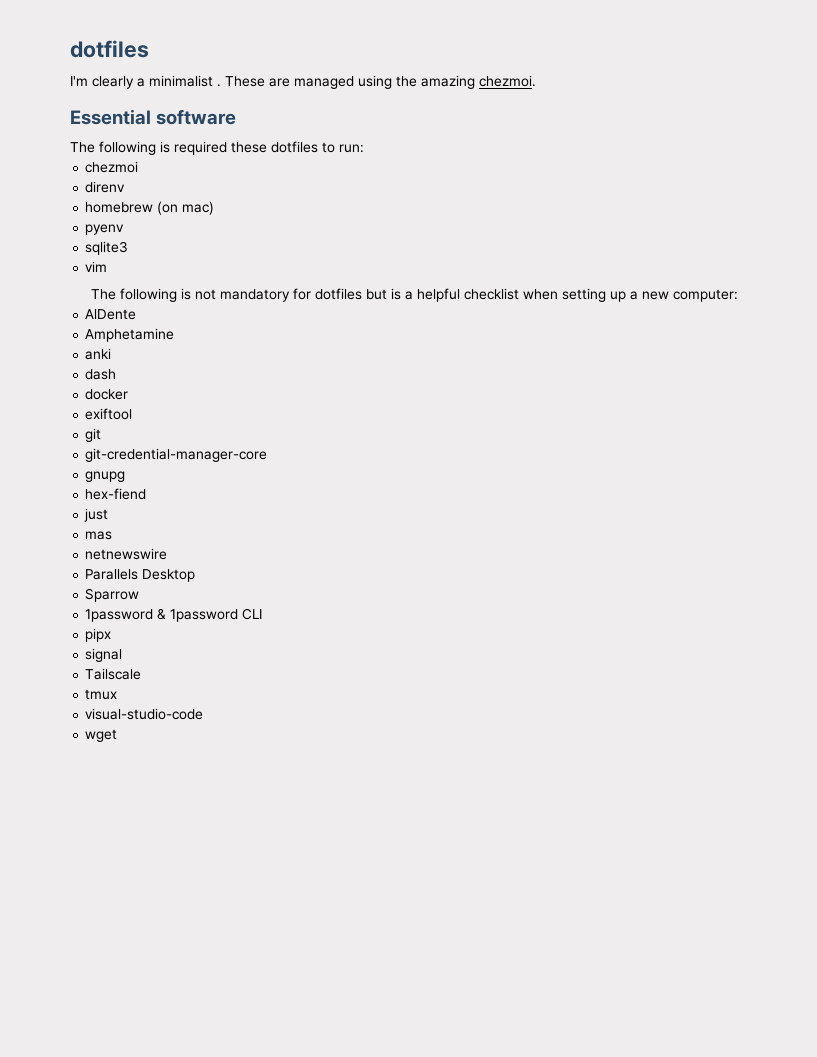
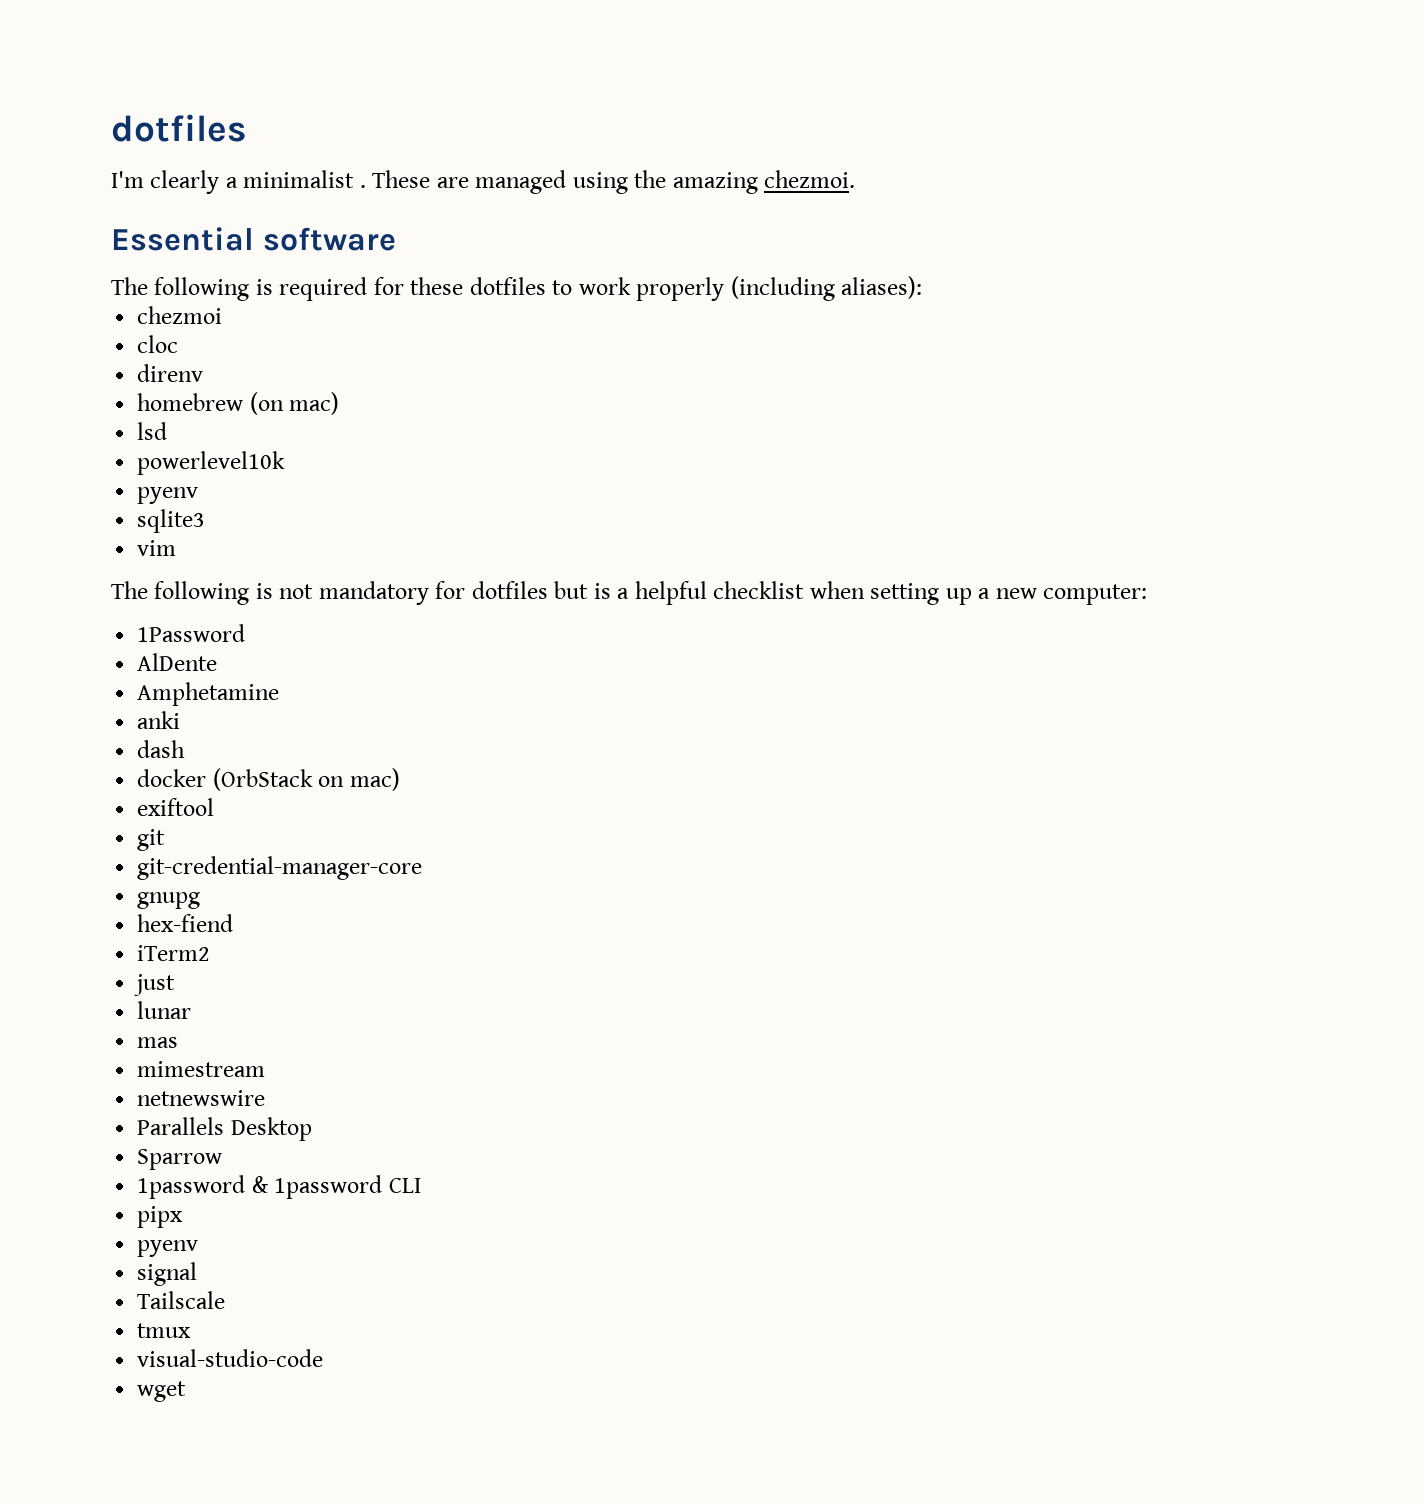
- The following is required these dotfiles to run:
+ The following is required for these dotfiles to work properly (including aliases):
+ cloc
+ lsd
+ powerlevel10k
+ 1Password
- docker
+ docker (OrbStack on mac)
+ iTerm2
+ lunar
+ mimestream
  pipx
+ pyenv

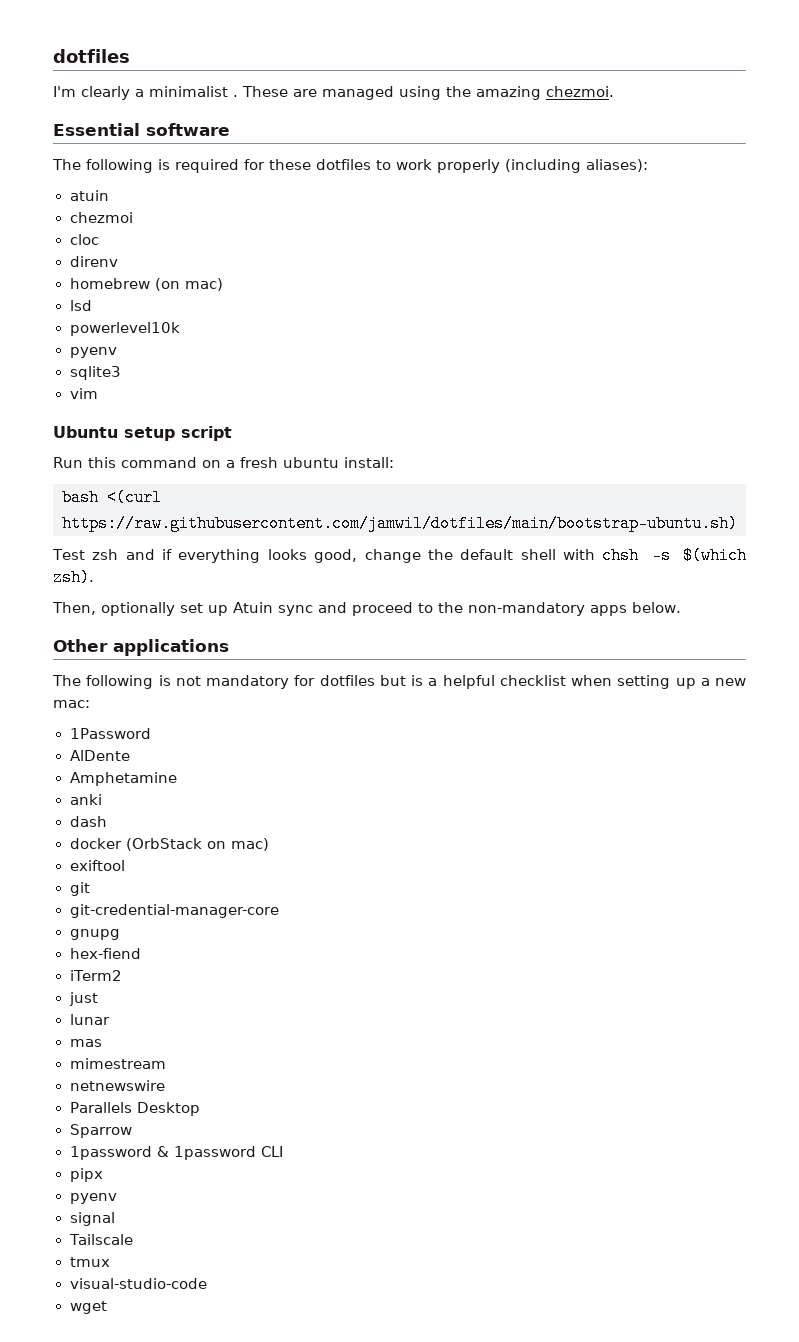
+ atuin
+ Ubuntu setup script
+ Run this command on a fresh ubuntu install:
+ bash <(curl https://raw.githubusercontent.com/jamwil/dotfiles/main/bootstrap-ubuntu.sh)
+ Test zsh and if everything looks good, change the default shell with chsh -s $(which zsh).
+ Then, optionally set up Atuin sync and proceed to the non-mandatory apps below.
+ Other applications
- The following is not mandatory for dotfiles but is a helpful checklist when setting up a new computer:
+ The following is not mandatory for dotfiles but is a helpful checklist when setting up a new mac:

